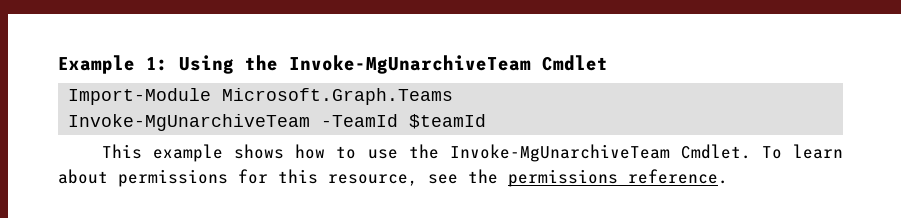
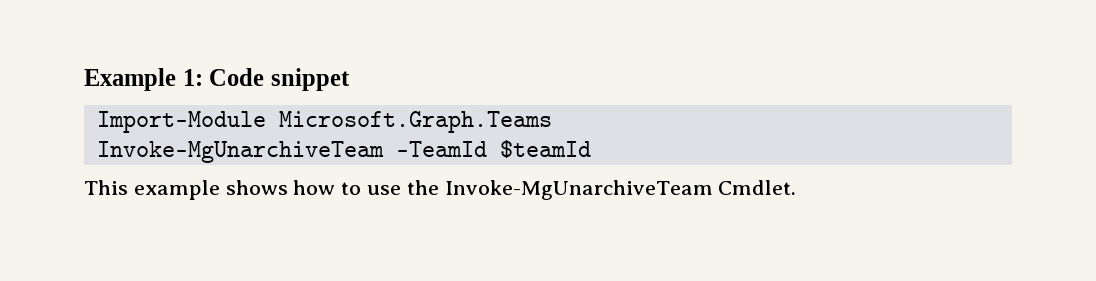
- Example 1: Using the Invoke-MgUnarchiveTeam Cmdlet
+ Example 1: Code snippet
- To learn about permissions for this resource, see the permissions reference.

